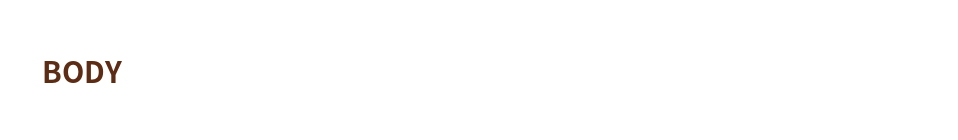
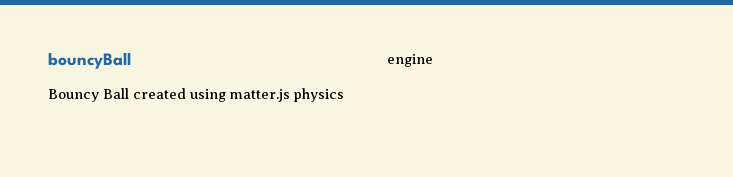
- BODY
+ bouncyBall
+ Bouncy Ball created using matter.js physics engine

